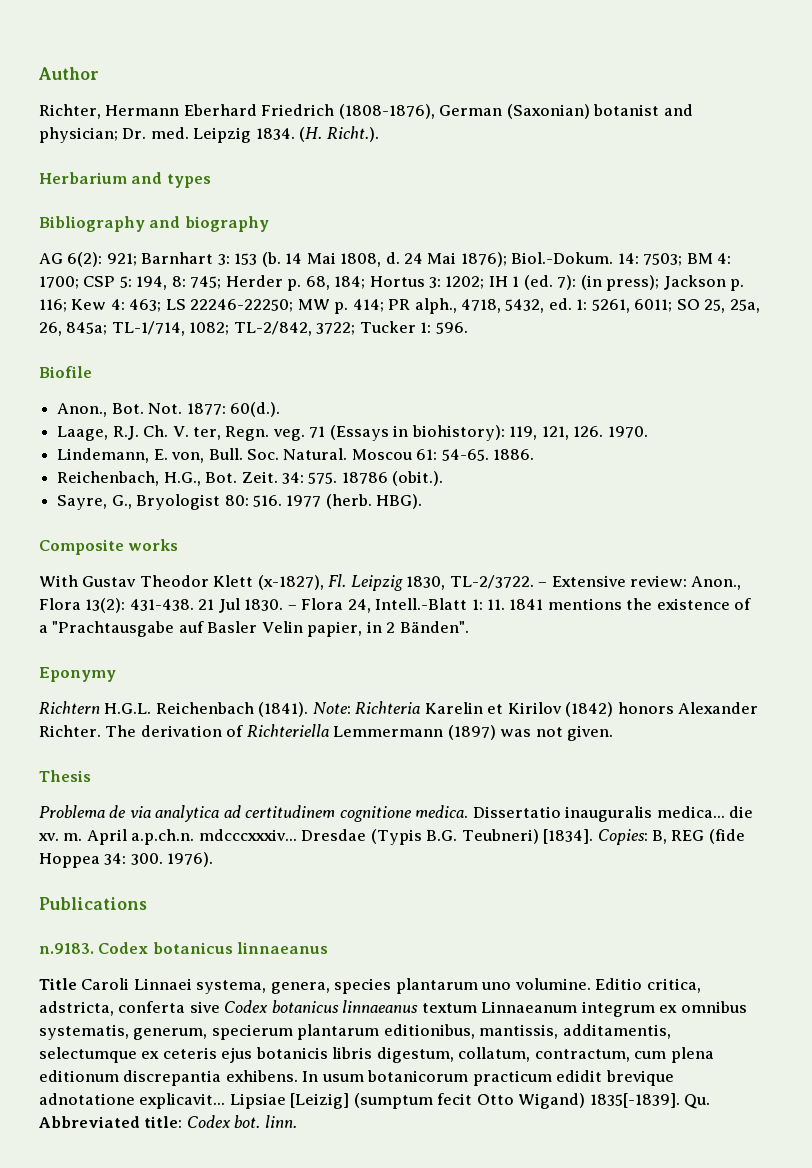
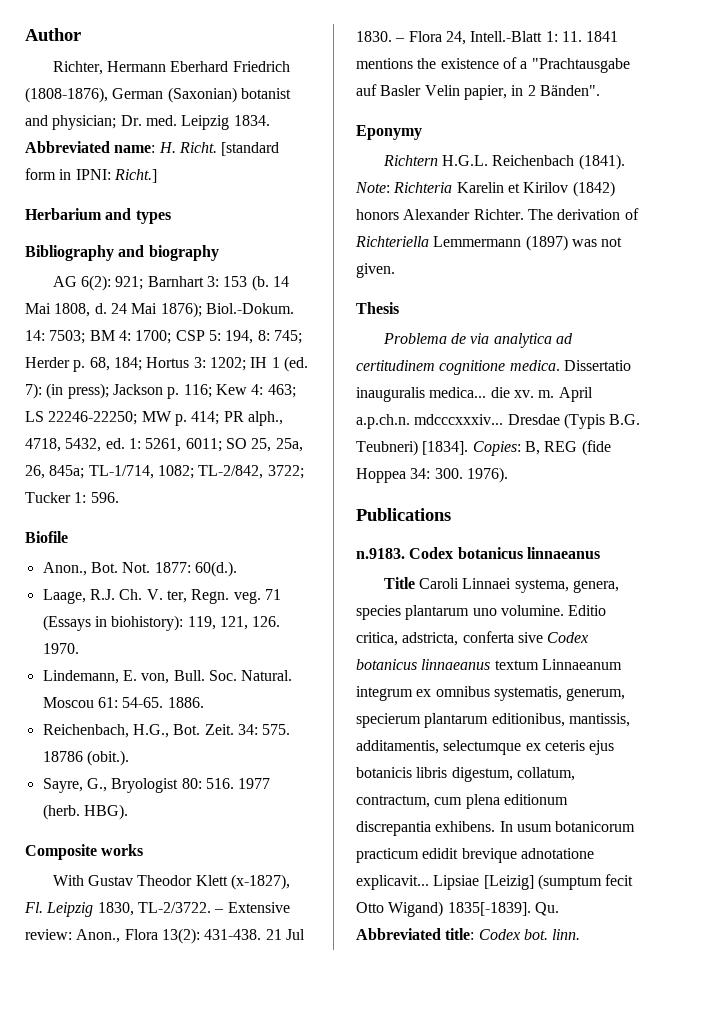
- (H. Richt.).
+ Abbreviated name: H. Richt. [standard form in IPNI: Richt.]

